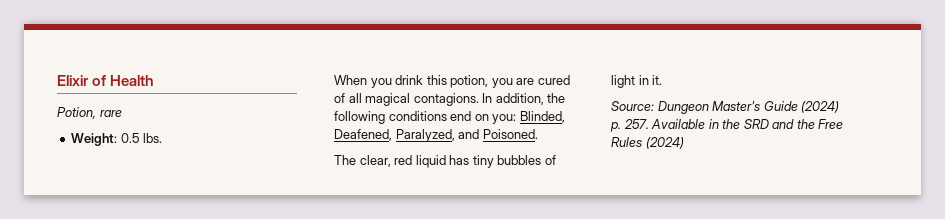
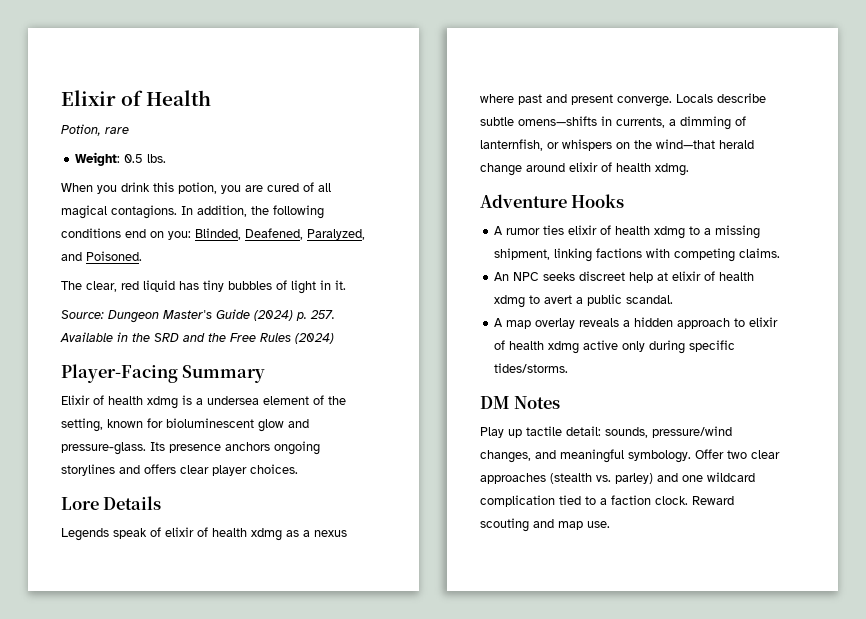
+ Player-Facing Summary
+ Elixir of health xdmg is a undersea element of the setting, known for bioluminescent glow and pressure-glass. Its presence anchors ongoing storylines and offers clear player choices.
+ Lore Details
+ Legends speak of elixir of health xdmg as a nexus where past and present converge. Locals describe subtle omens—shifts in currents, a dimming of lanternfish, or whispers on the wind—that herald change around elixir of health xdmg.
+ Adventure Hooks
+ A rumor ties elixir of health xdmg to a missing shipment, linking factions with competing claims.
+ An NPC seeks discreet help at elixir of health xdmg to avert a public scandal.
+ A map overlay reveals a hidden approach to elixir of health xdmg active only during specific tides/storms.
+ DM Notes
+ Play up tactile detail: sounds, pressure/wind changes, and meaningful symbology. Offer two clear approaches (stealth vs. parley) and one wildcard complication tied to a faction clock. Reward scouting and map use.

